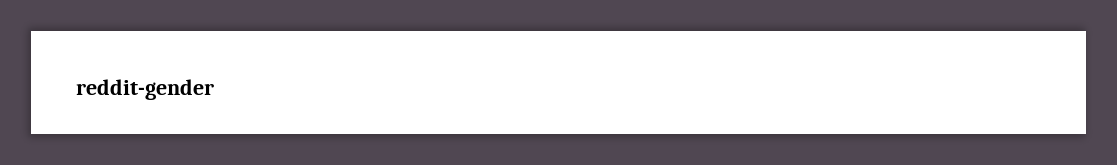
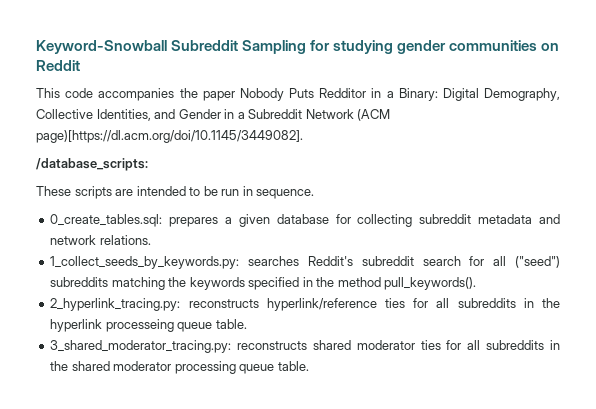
- reddit-gender
+ Keyword-Snowball Subreddit Sampling for studying gender communities on Reddit
+ This code accompanies the paper Nobody Puts Redditor in a Binary: Digital Demography, Collective Identities, and Gender in a Subreddit Network (ACM page)[https://dl.acm.org/doi/10.1145/3449082].
+ /database_scripts:
+ These scripts are intended to be run in sequence.
+ 0_create_tables.sql: prepares a given database for collecting subreddit metadata and network relations.
+ 1_collect_seeds_by_keywords.py: searches Reddit's subreddit search for all ("seed") subreddits matching the keywords specified in the method pull_keywords().
+ 2_hyperlink_tracing.py: reconstructs hyperlink/reference ties for all subreddits in the hyperlink processeing queue table.
+ 3_shared_moderator_tracing.py: reconstructs shared moderator ties for all subreddits in the shared moderator processing queue table.

